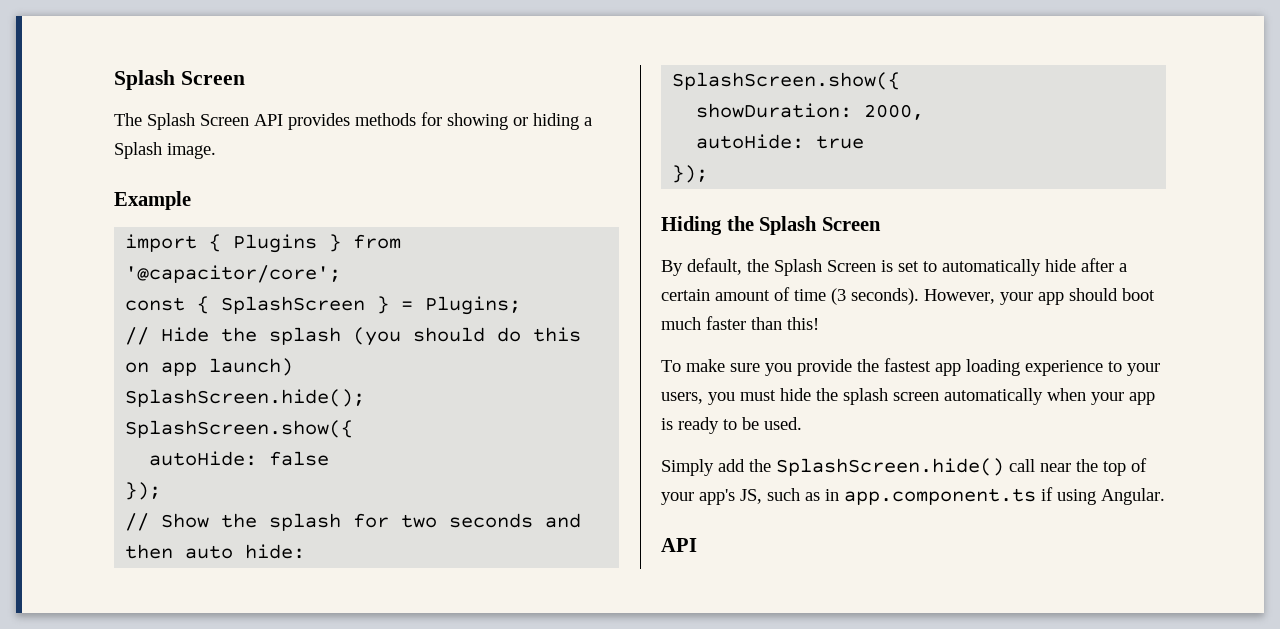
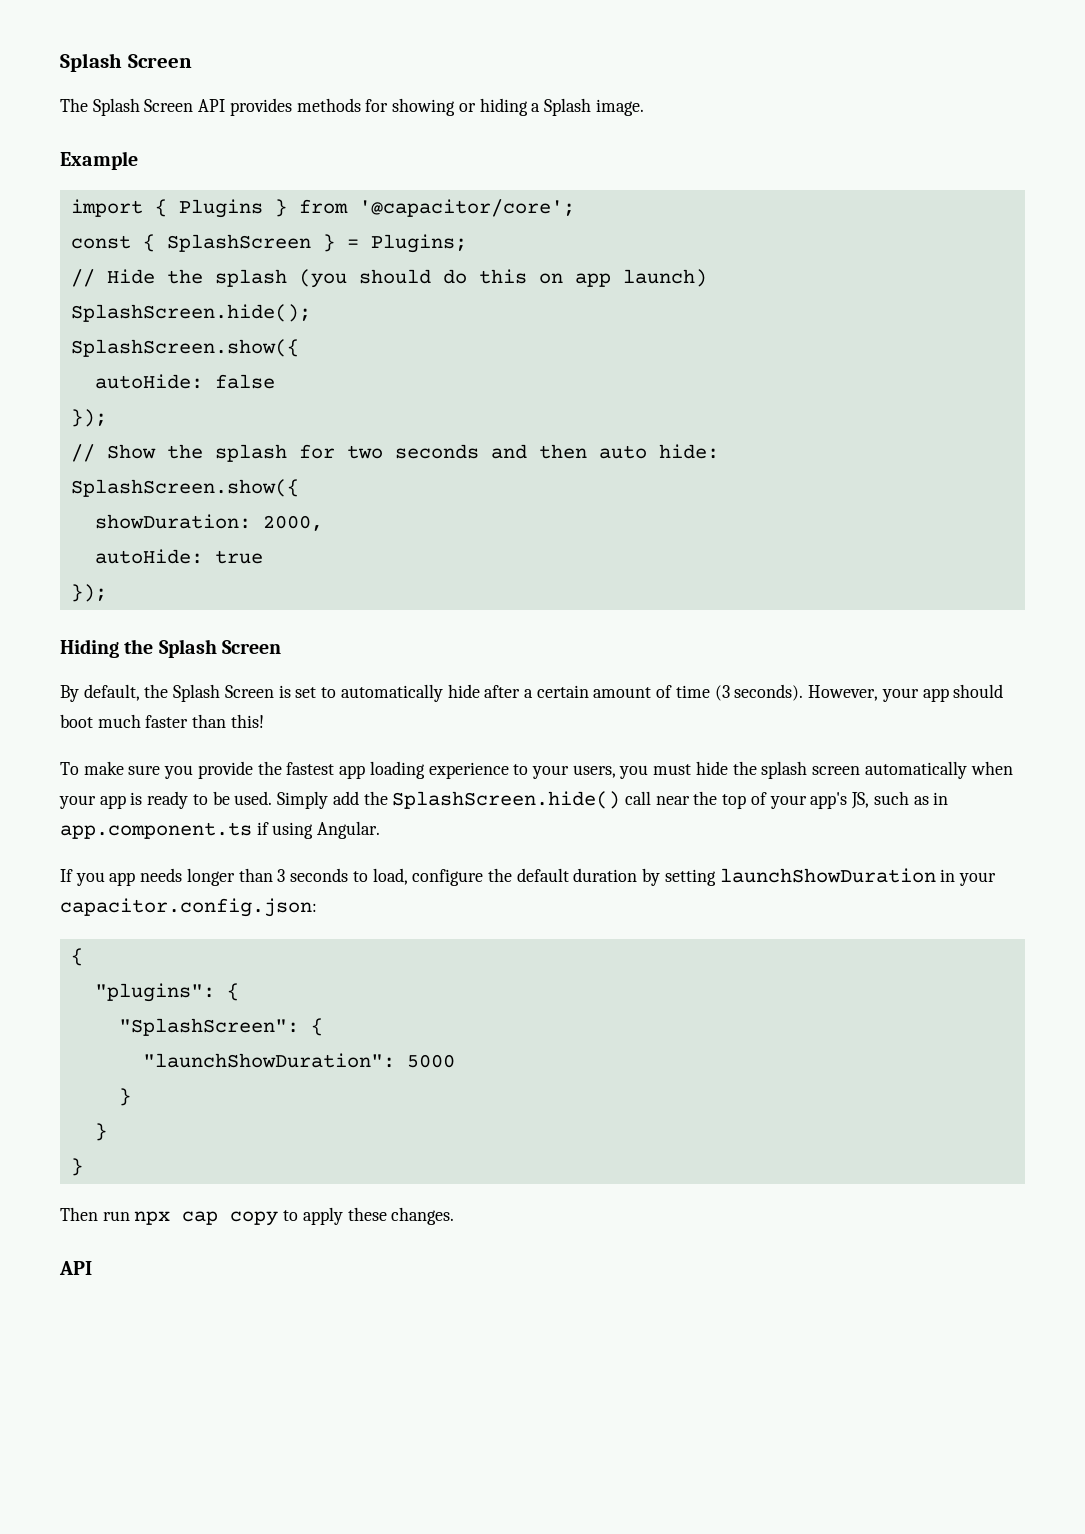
- To make sure you provide the fastest app loading experience to your users, you must hide the splash screen automatically when your app is ready to be used.
- Simply add the SplashScreen.hide() call near the top of your app's JS, such as in app.component.ts if using Angular.
+ To make sure you provide the fastest app loading experience to your users, you must hide the splash screen automatically when your app is ready to be used. Simply add the SplashScreen.hide() call near the top of your app's JS, such as in app.component.ts if using Angular.
+ If you app needs longer than 3 seconds to load, configure the default duration by setting launchShowDuration in your capacitor.config.json:
+ {
+ "plugins": {
+ "SplashScreen": {
+ "launchShowDuration": 5000
+ }
+ }
+ }
+ Then run npx cap copy to apply these changes.

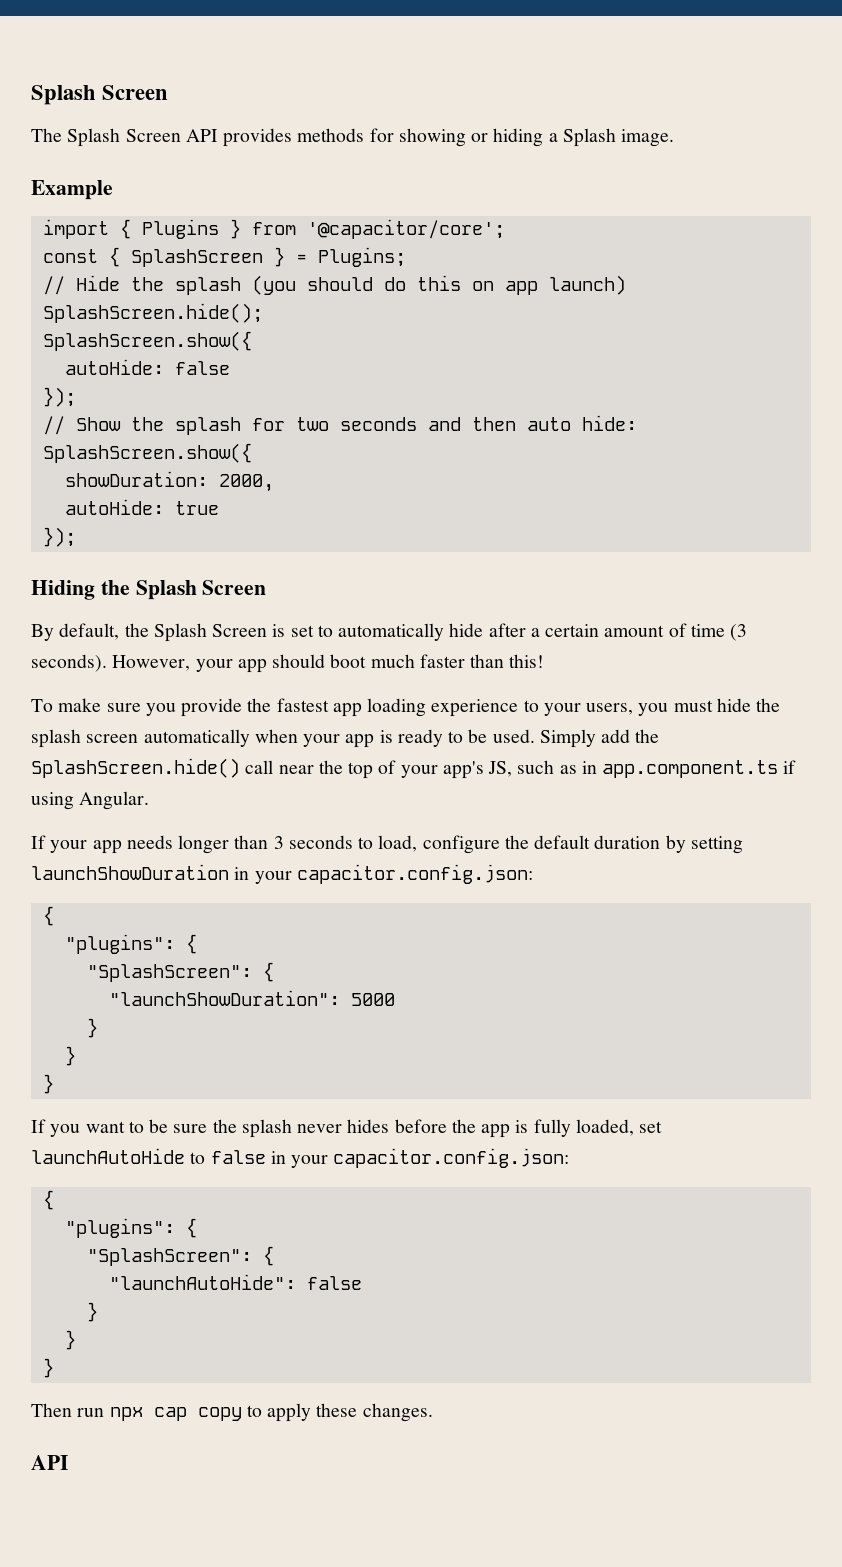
- If you app needs longer than 3 seconds to load, configure the default duration by setting launchShowDuration in your capacitor.config.json:
+ If your app needs longer than 3 seconds to load, configure the default duration by setting launchShowDuration in your capacitor.config.json:
+ If you want to be sure the splash never hides before the app is fully loaded, set launchAutoHide to false in your capacitor.config.json:
+ {
+ "plugins": {
+ "SplashScreen": {
+ "launchAutoHide": false
+ }
+ }
+ }

